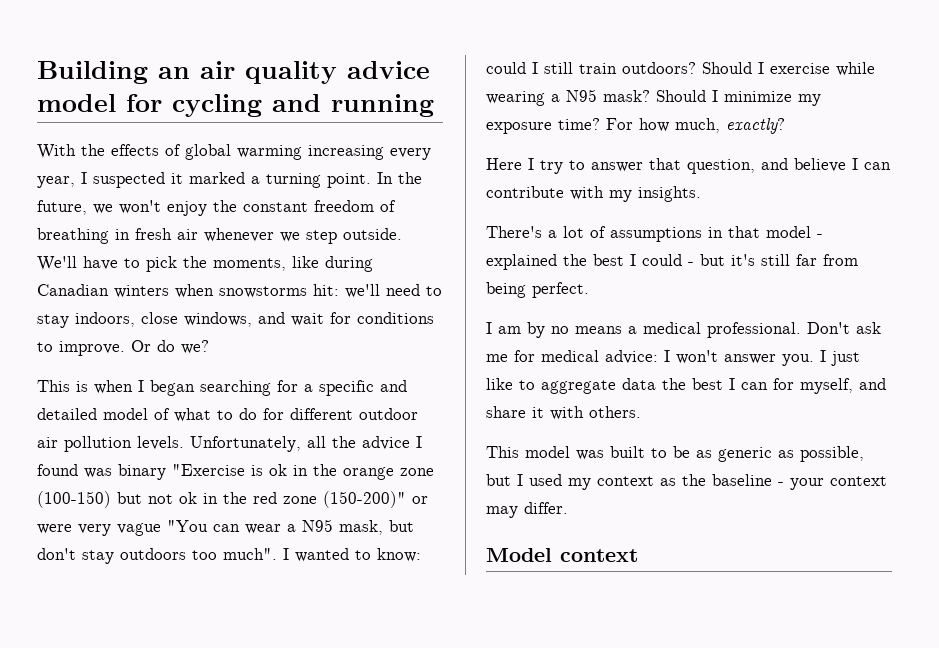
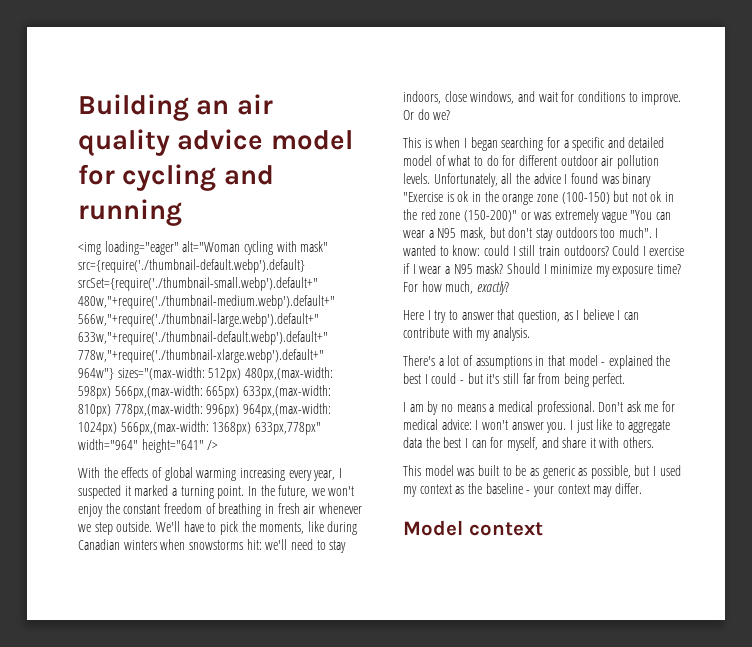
+ <img loading="eager" alt="Woman cycling with mask" src={require('./thumbnail-default.webp').default} srcSet={require('./thumbnail-small.webp').default+" 480w,"+require('./thumbnail-medium.webp').default+" 566w,"+require('./thumbnail-large.webp').default+" 633w,"+require('./thumbnail-default.webp').default+" 778w,"+require('./thumbnail-xlarge.webp').default+" 964w"} sizes="(max-width: 512px) 480px,(max-width: 598px) 566px,(max-width: 665px) 633px,(max-width: 810px) 778px,(max-width: 996px) 964px,(max-width: 1024px) 566px,(max-width: 1368px) 633px,778px" width="964" height="641" />
- Unfortunately, all the advice I found was binary "Exercise is ok in the orange zone (100-150) but not ok in the red zone (150-200)" or were very vague "You can wear a N95 mask, but don't stay outdoors too much".
+ Unfortunately, all the advice I found was binary "Exercise is ok in the orange zone (100-150) but not ok in the red zone (150-200)" or was extremely vague "You can wear a N95 mask, but don't stay outdoors too much".
- Should I exercise while wearing a N95 mask?
+ Could I exercise if I wear a N95 mask?
- Here I try to answer that question, and believe I can contribute with my insights.
+ Here I try to answer that question, as I believe I can contribute with my analysis.

